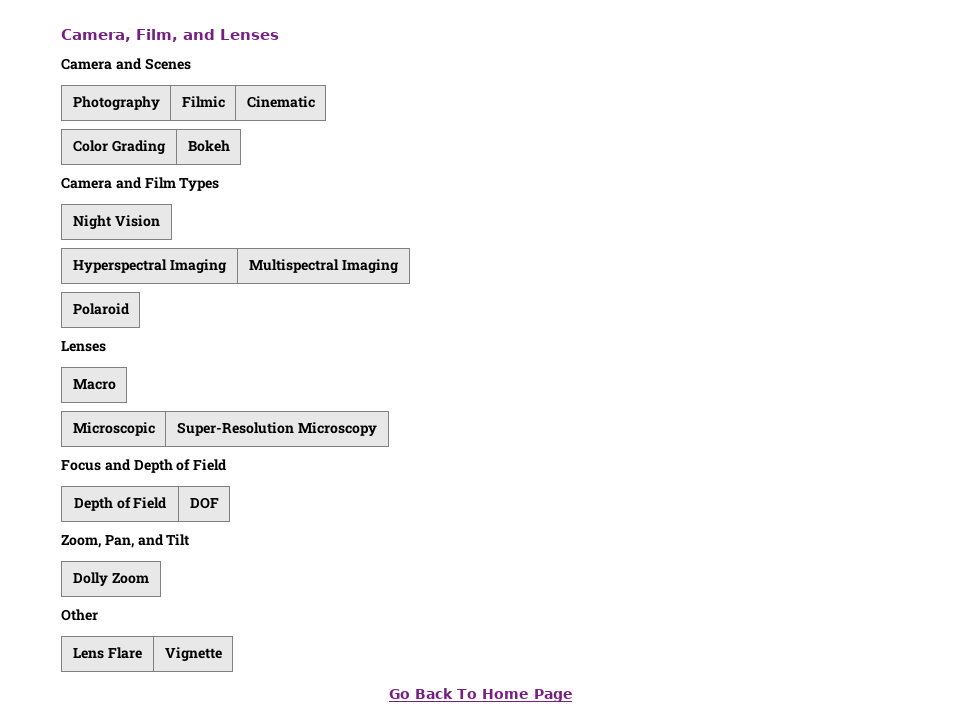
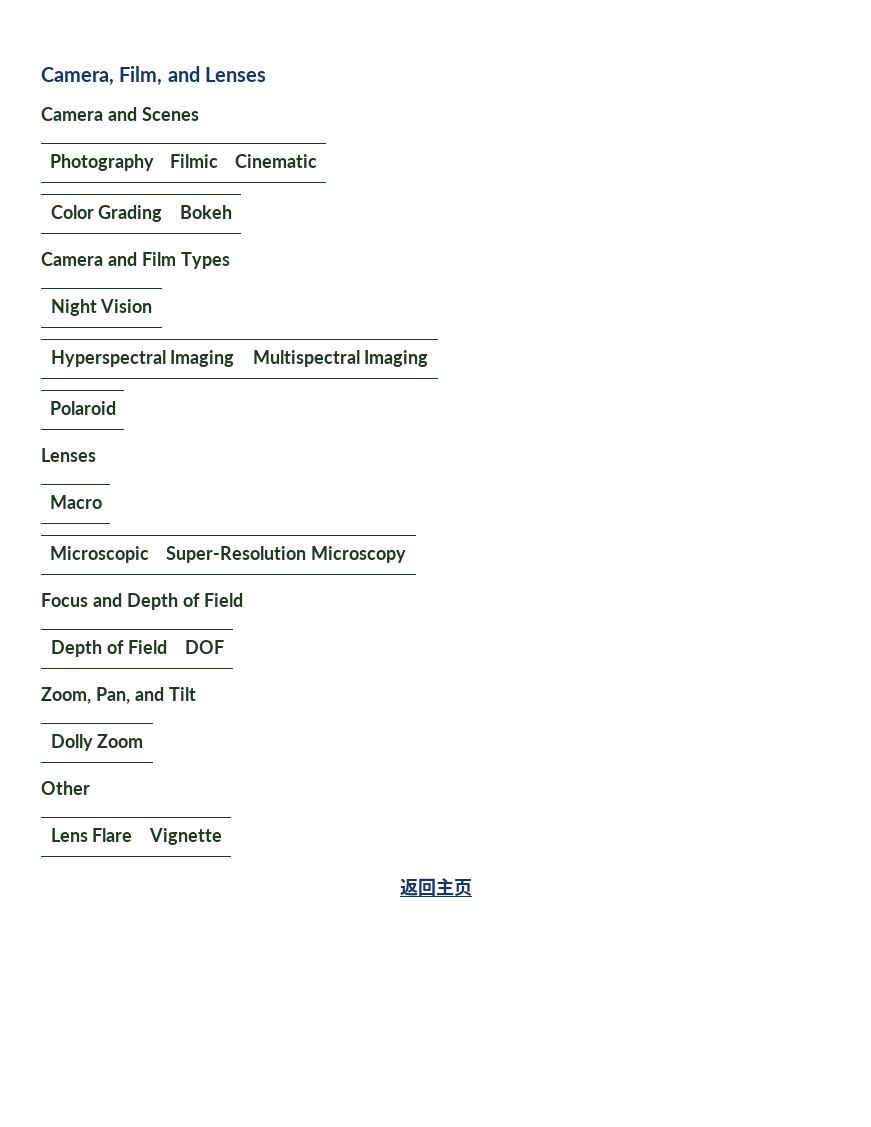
- Go Back To Home Page
+ 返回主页

